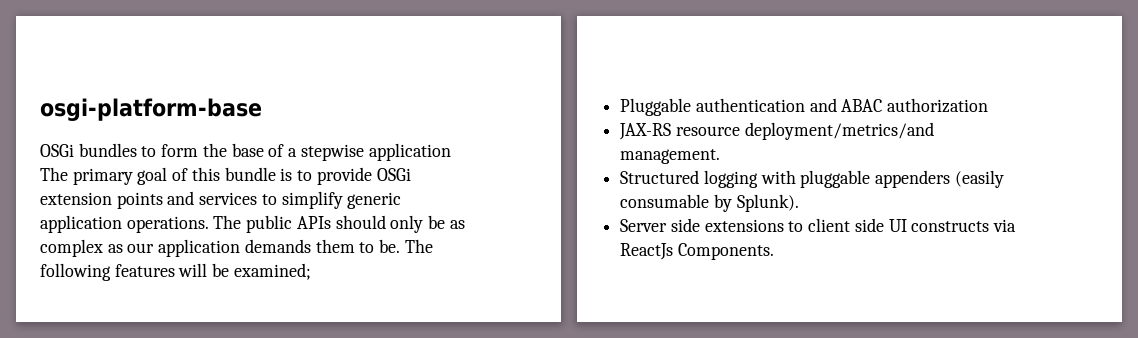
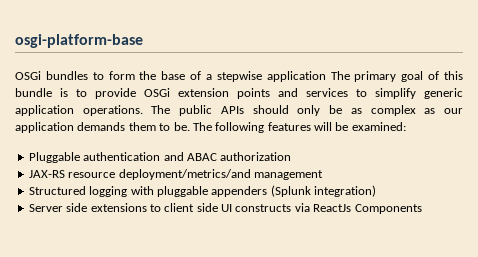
- The following features will be examined;
+ The following features will be examined:
- JAX-RS resource deployment/metrics/and management.
+ JAX-RS resource deployment/metrics/and management
- Structured logging with pluggable appenders (easily consumable by Splunk).
+ Structured logging with pluggable appenders (Splunk integration)
- Server side extensions to client side UI constructs via ReactJs Components.
+ Server side extensions to client side UI constructs via ReactJs Components

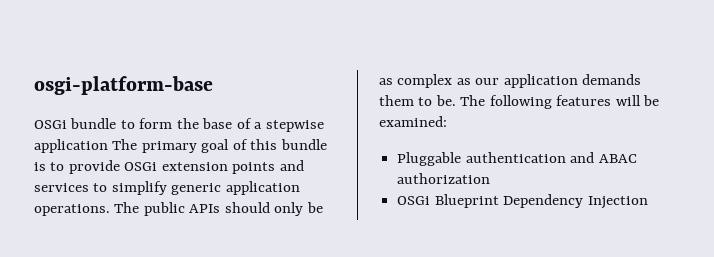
- OSGi bundles to form the base of a stepwise application The primary goal of this bundle is to provide OSGi extension points and services to simplify generic application operations.
+ OSGi bundle to form the base of a stepwise application The primary goal of this bundle is to provide OSGi extension points and services to simplify generic application operations.
- JAX-RS resource deployment/metrics/and management
- Structured logging with pluggable appenders (Splunk integration)
- Server side extensions to client side UI constructs via ReactJs Components
+ OSGi Blueprint Dependency Injection

